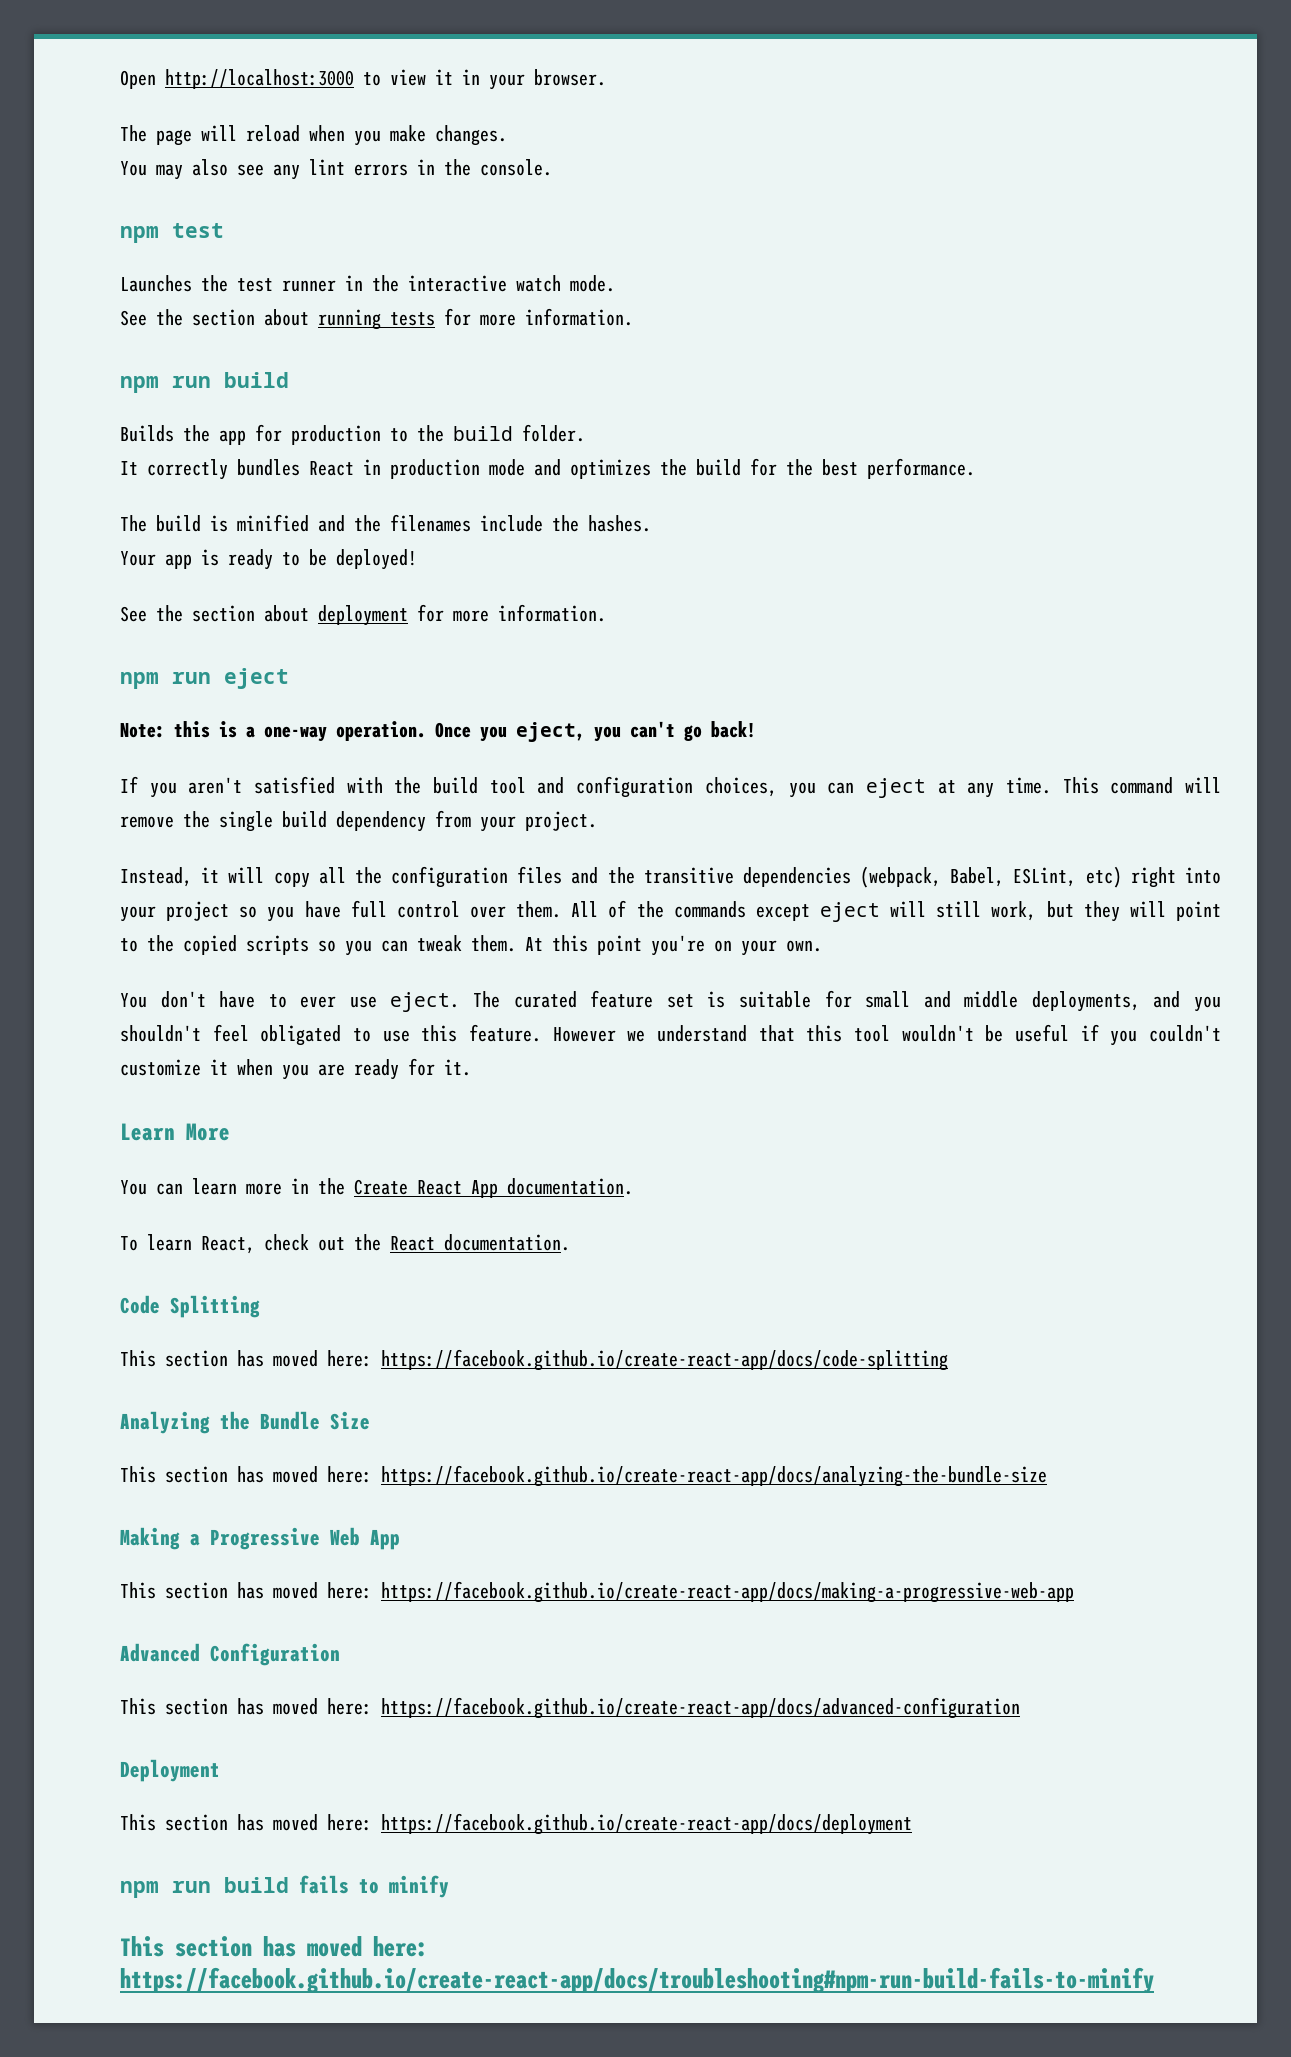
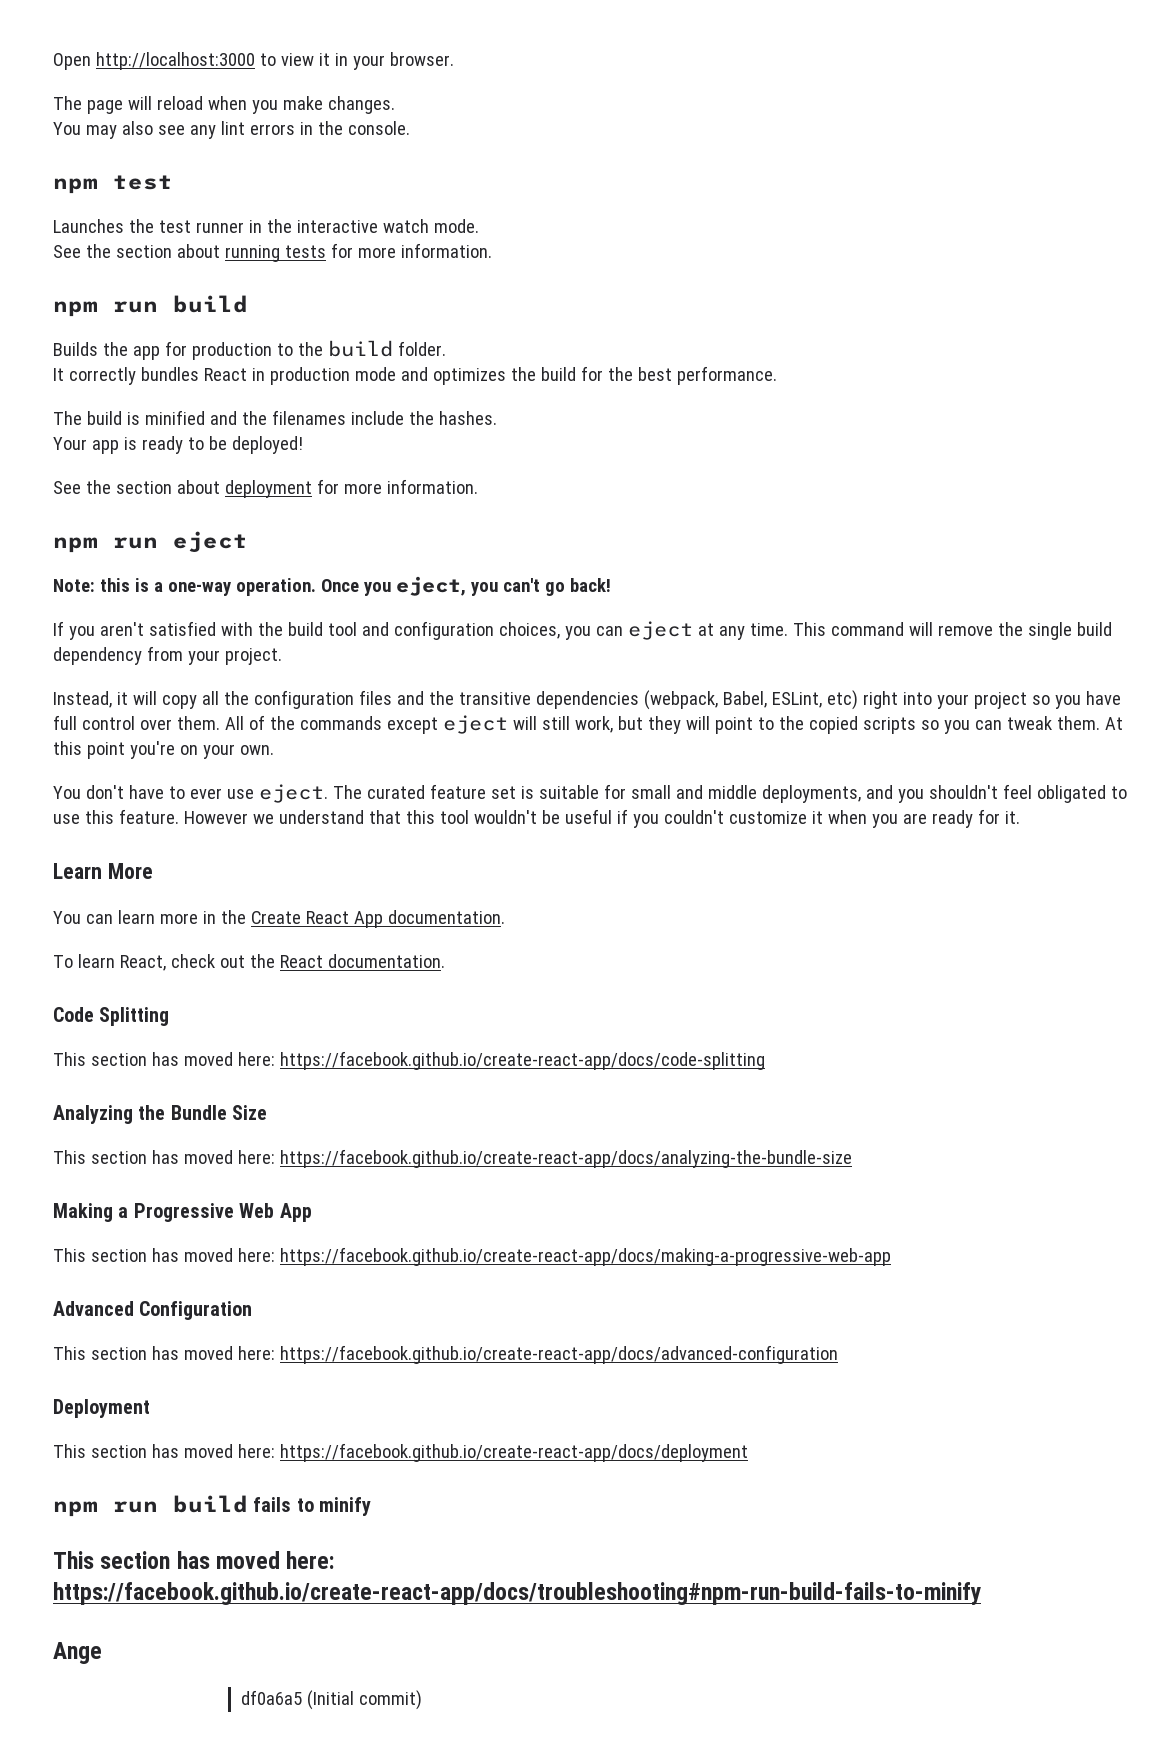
+ Ange
+ df0a6a5 (Initial commit)

